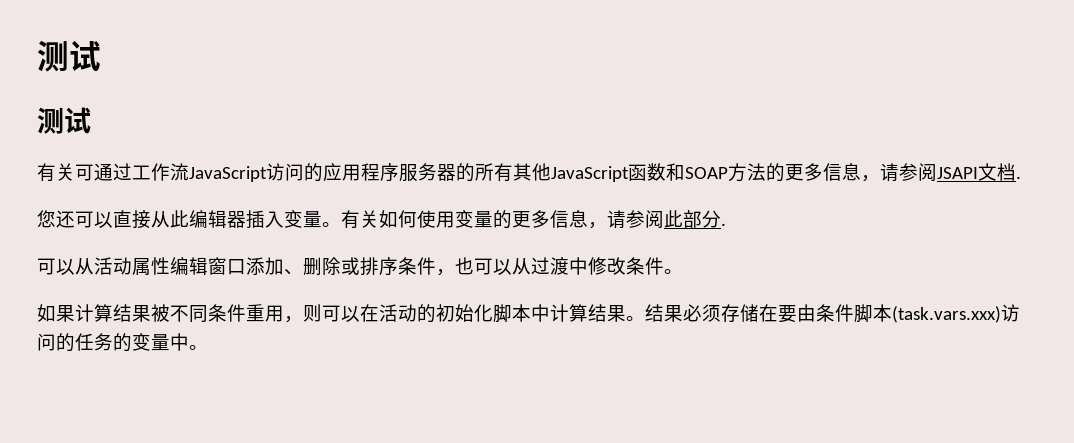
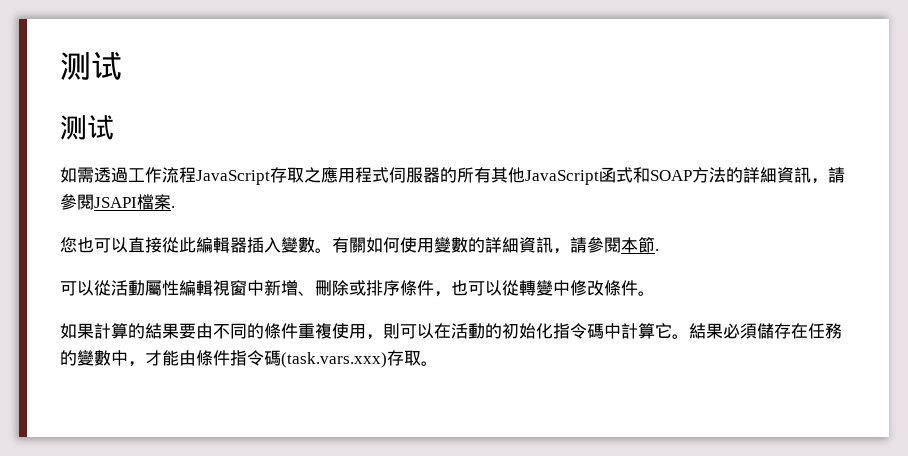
- 有关可通过工作流JavaScript访问的应用程序服务器的所有其他JavaScript函数和SOAP方法的更多信息，请参阅JSAPI文档.
+ 如需透過工作流程JavaScript存取之應用程式伺服器的所有其他JavaScript函式和SOAP方法的詳細資訊，請參閱JSAPI檔案.
- 您还可以直接从此编辑器插入变量。有关如何使用变量的更多信息，请参阅此部分.
- 可以从活动属性编辑窗口添加、删除或排序条件，也可以从过渡中修改条件。
+ 您也可以直接從此編輯器插入變數。有關如何使用變數的詳細資訊，請參閱本節.
+ 可以從活動屬性編輯視窗中新增、刪除或排序條件，也可以從轉變中修改條件。
- 如果计算结果被不同条件重用，则可以在活动的初始化脚本中计算结果。结果必须存储在要由条件脚本(task.vars.xxx)访问的任务的变量中。
+ 如果計算的結果要由不同的條件重複使用，則可以在活動的初始化指令碼中計算它。結果必須儲存在任務的變數中，才能由條件指令碼(task.vars.xxx)存取。

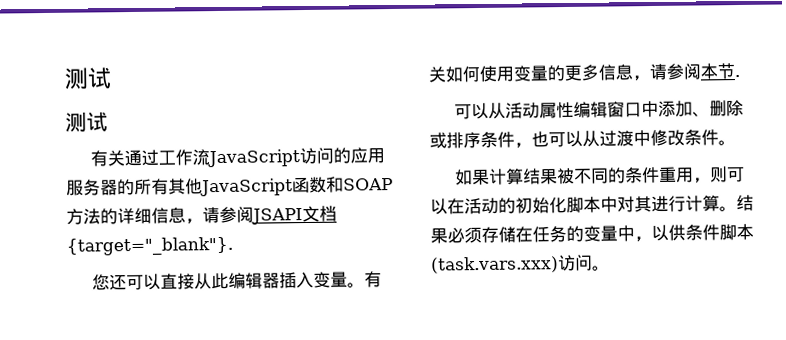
- 如需透過工作流程JavaScript存取之應用程式伺服器的所有其他JavaScript函式和SOAP方法的詳細資訊，請參閱JSAPI檔案.
+ 有关通过工作流JavaScript访问的应用服务器的所有其他JavaScript函数和SOAP方法的详细信息，请参阅JSAPI文档{target="_blank"}.
- 您也可以直接從此編輯器插入變數。有關如何使用變數的詳細資訊，請參閱本節.
- 可以從活動屬性編輯視窗中新增、刪除或排序條件，也可以從轉變中修改條件。
+ 您还可以直接从此编辑器插入变量。有关如何使用变量的更多信息，请参阅本节.
+ 可以从活动属性编辑窗口中添加、删除或排序条件，也可以从过渡中修改条件。
- 如果計算的結果要由不同的條件重複使用，則可以在活動的初始化指令碼中計算它。結果必須儲存在任務的變數中，才能由條件指令碼(task.vars.xxx)存取。
+ 如果计算结果被不同的条件重用，则可以在活动的初始化脚本中对其进行计算。结果必须存储在任务的变量中，以供条件脚本(task.vars.xxx)访问。

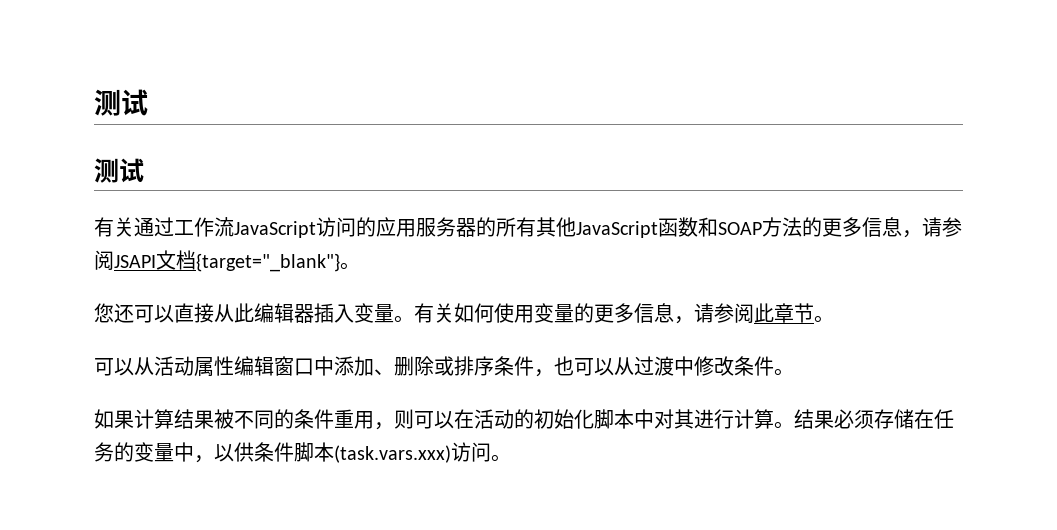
- 有关通过工作流JavaScript访问的应用服务器的所有其他JavaScript函数和SOAP方法的详细信息，请参阅JSAPI文档{target="_blank"}.
+ 有关通过工作流JavaScript访问的应用服务器的所有其他JavaScript函数和SOAP方法的更多信息，请参阅JSAPI文档{target="_blank"}。
- 有关如何使用变量的更多信息，请参阅本节.
+ 有关如何使用变量的更多信息，请参阅此章节。

